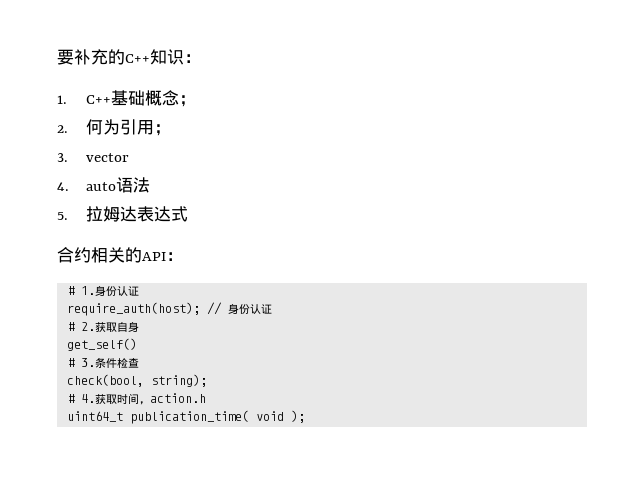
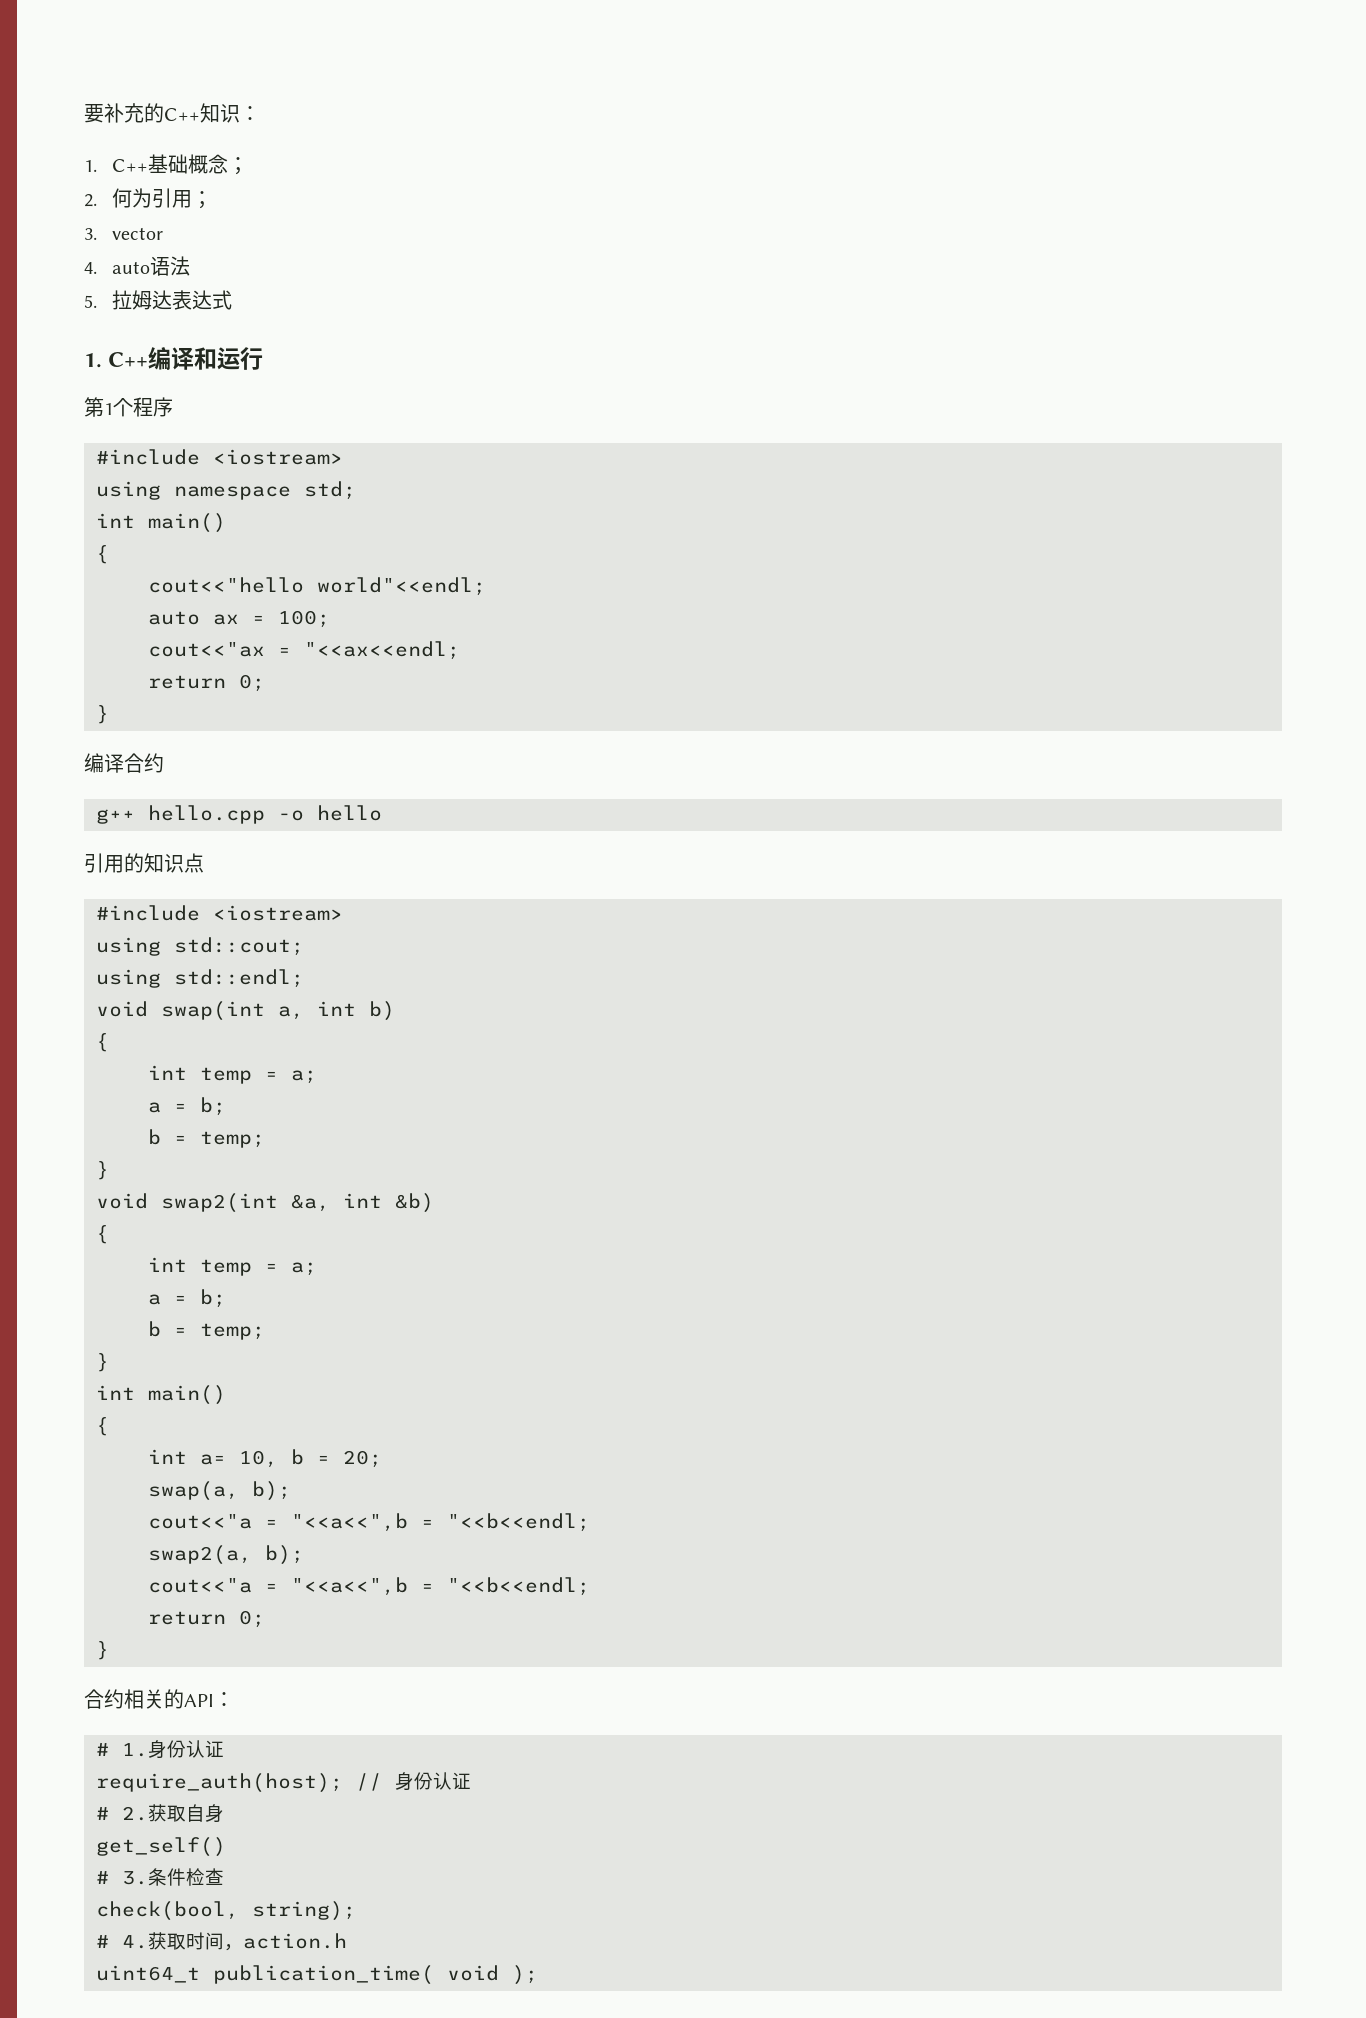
+ 1. C++编译和运行
+ 第1个程序
+ #include <iostream>
+ using namespace std;
+ int main()
+ {
+ cout<<"hello world"<<endl;
+ auto ax = 100;
+ cout<<"ax = "<<ax<<endl;
+ return 0;
+ }
+ 编译合约
+ g++ hello.cpp -o hello
+ 引用的知识点
+ #include <iostream>
+ using std::cout;
+ using std::endl;
+ void swap(int a, int b)
+ {
+ int temp = a;
+ a = b;
+ b = temp;
+ }
+ void swap2(int &a, int &b)
+ {
+ int temp = a;
+ a = b;
+ b = temp;
+ }
+ int main()
+ {
+ int a= 10, b = 20;
+ swap(a, b);
+ cout<<"a = "<<a<<",b = "<<b<<endl;
+ swap2(a, b);
+ cout<<"a = "<<a<<",b = "<<b<<endl;
+ return 0;
+ }

